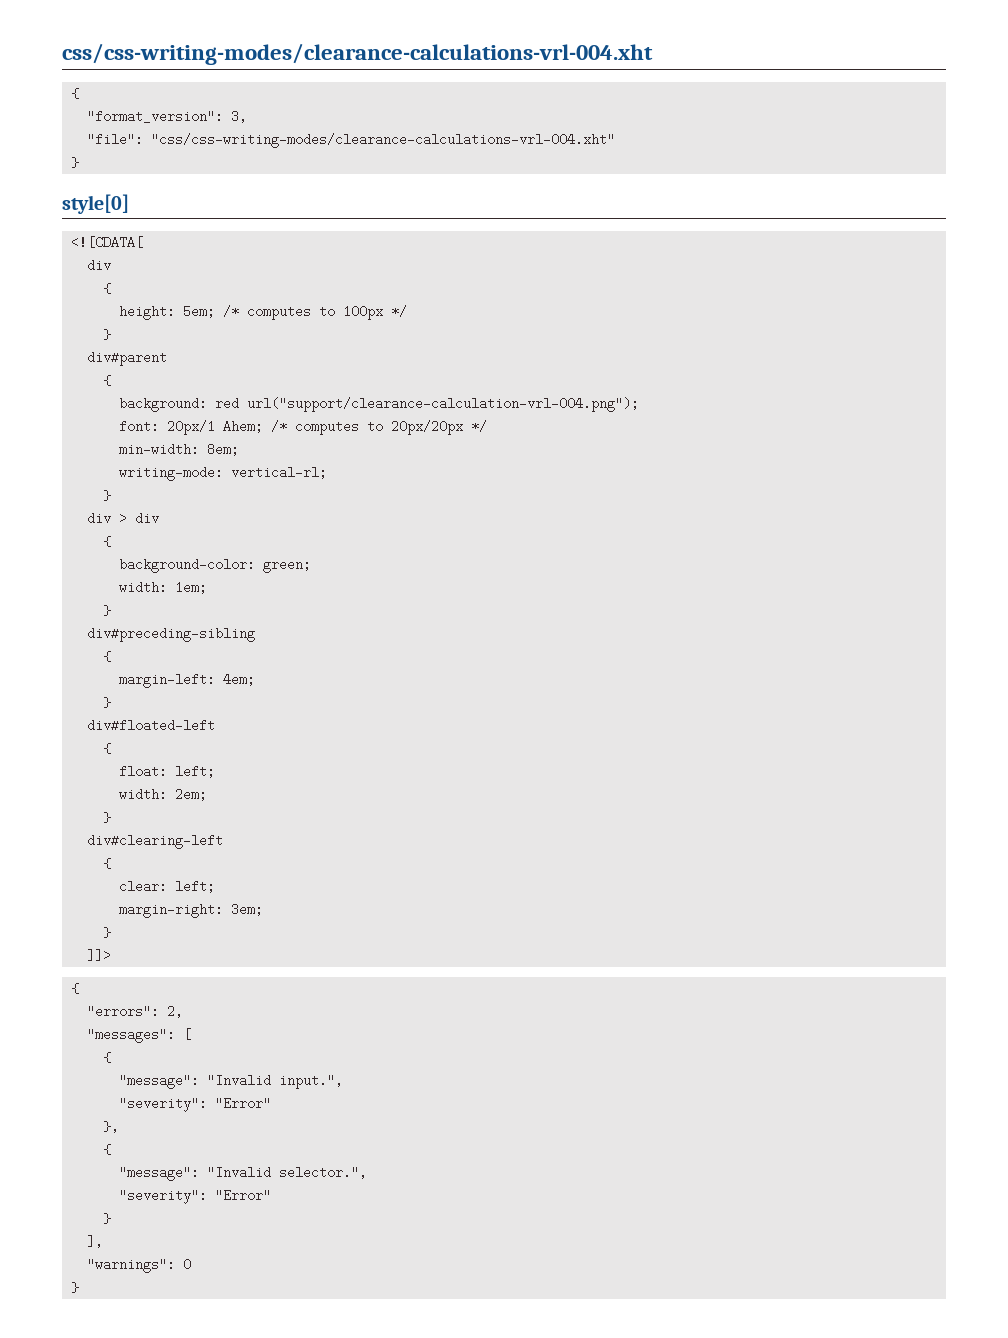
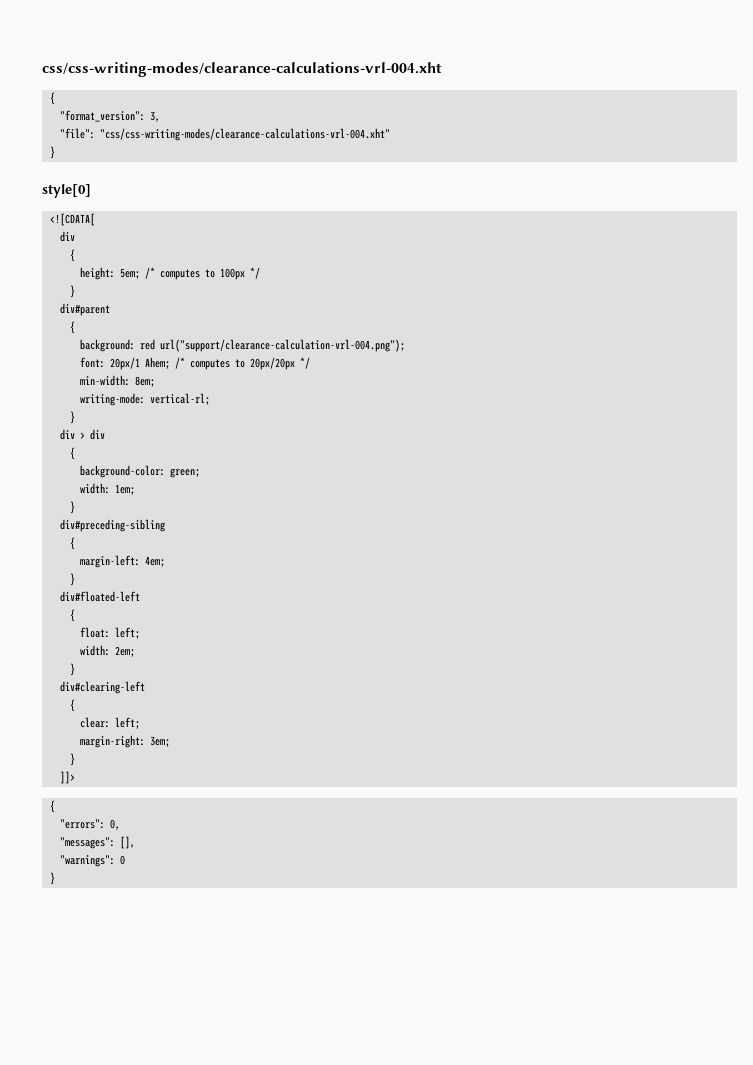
- "errors": 2,
+ "errors": 0,
- "messages": [
- {
- "message": "Invalid input.",
- "severity": "Error"
- },
- {
- "message": "Invalid selector.",
- "severity": "Error"
- }
- ],
+ "messages": [],

